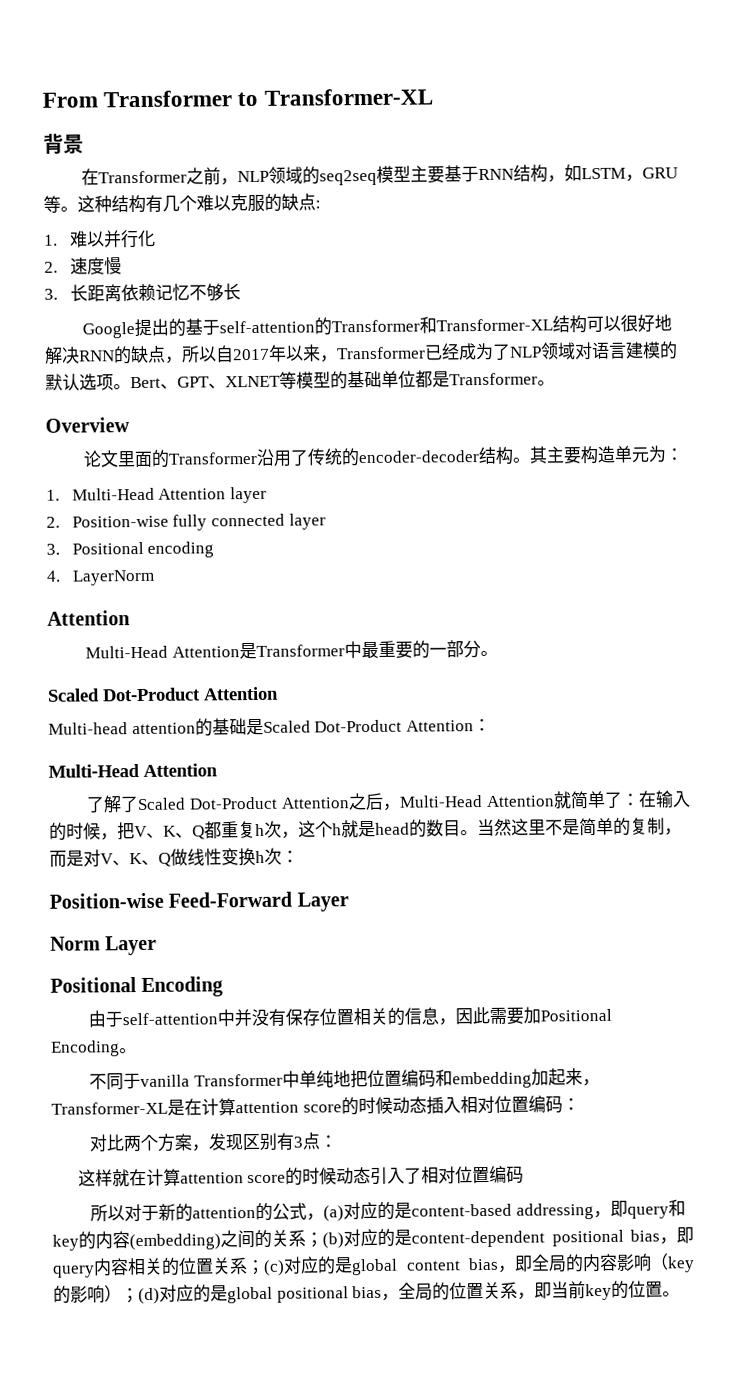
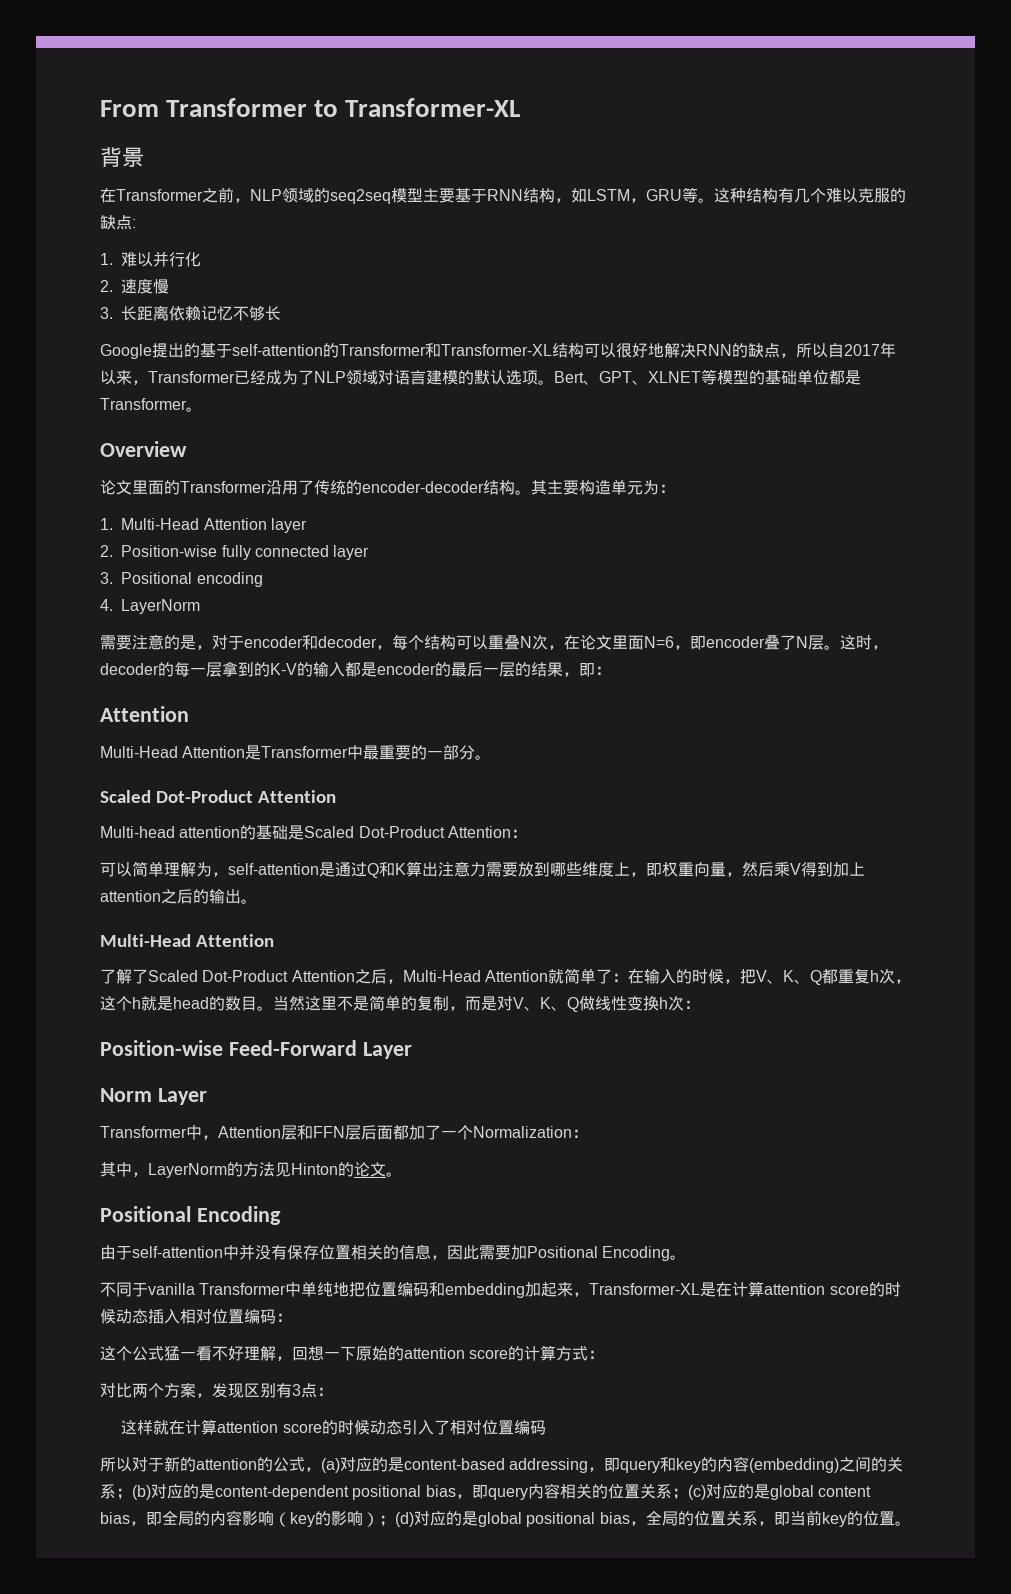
+ 需要注意的是，对于encoder和decoder，每个结构可以重叠N次，在论文里面N=6，即encoder叠了N层。这时，decoder的每一层拿到的K-V的输入都是encoder的最后一层的结果，即：
+ 可以简单理解为，self-attention是通过Q和K算出注意力需要放到哪些维度上，即权重向量，然后乘V得到加上attention之后的输出。
+ Transformer中，Attention层和FFN层后面都加了一个Normalization：
+ 其中，LayerNorm的方法见Hinton的论文。
+ 这个公式猛一看不好理解，回想一下原始的attention score的计算方式：

